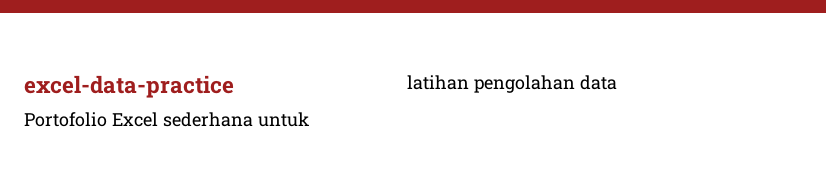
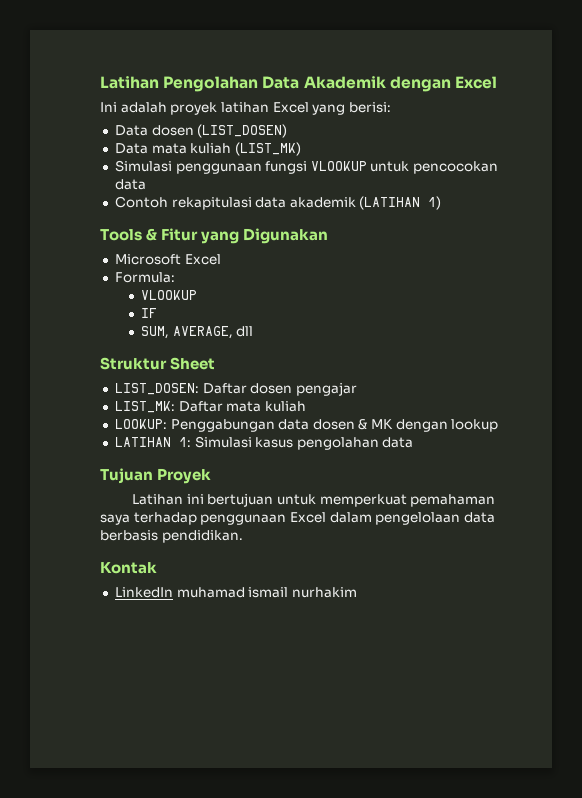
- excel-data-practice
- Portofolio Excel sederhana untuk latihan pengolahan data
+ Latihan Pengolahan Data Akademik dengan Excel
+ Ini adalah proyek latihan Excel yang berisi:
+ Data dosen (LIST_DOSEN)
+ Data mata kuliah (LIST_MK)
+ Simulasi penggunaan fungsi VLOOKUP untuk pencocokan data
+ Contoh rekapitulasi data akademik (LATIHAN 1)
+ Tools & Fitur yang Digunakan
+ Microsoft Excel
+ Formula:
+ VLOOKUP
+ IF
+ SUM, AVERAGE, dll
+ Struktur Sheet
+ LIST_DOSEN: Daftar dosen pengajar
+ LIST_MK: Daftar mata kuliah
+ LOOKUP: Penggabungan data dosen & MK dengan lookup
+ LATIHAN 1: Simulasi kasus pengolahan data
+ Tujuan Proyek
+ Latihan ini bertujuan untuk memperkuat pemahaman saya terhadap penggunaan Excel dalam pengelolaan data berbasis pendidikan.
+ Kontak
+ LinkedIn muhamad ismail nurhakim

